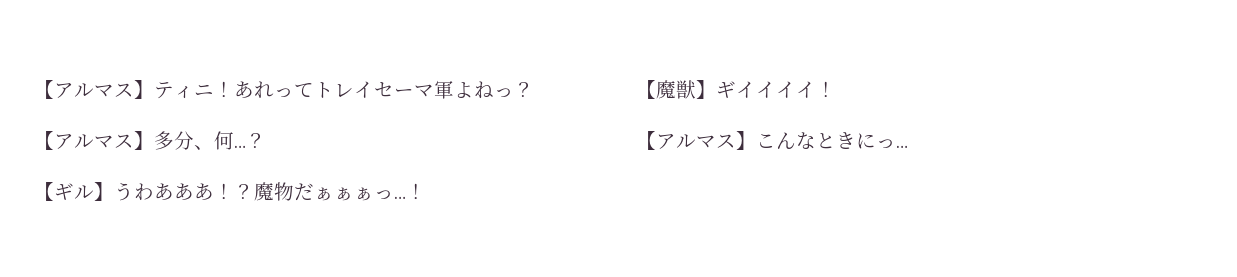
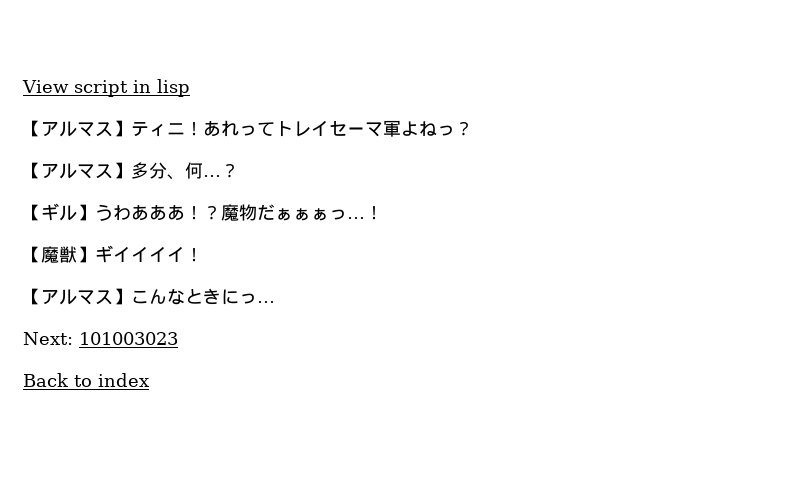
+ View script in lisp
+ Next: 101003023
+ Back to index

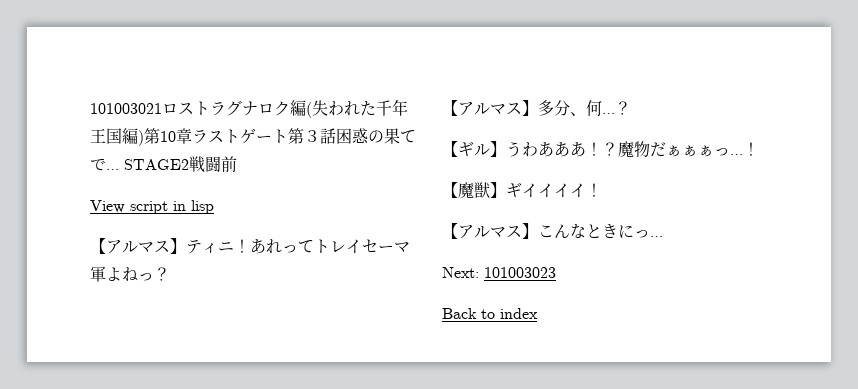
+ 101003021ロストラグナロク編(失われた千年王国編)第10章ラストゲート第３話困惑の果てで… STAGE2戦闘前

